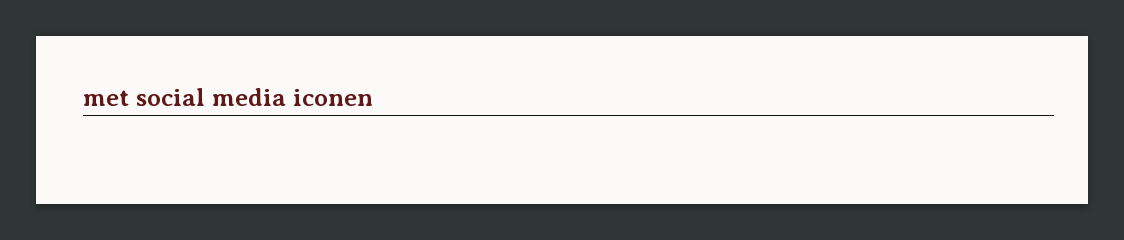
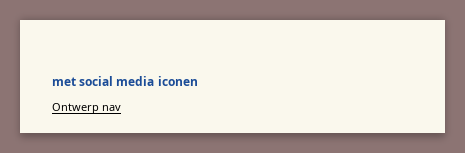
+ Ontwerp nav

